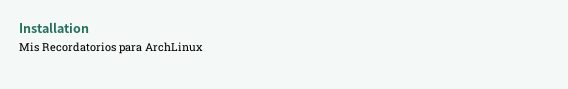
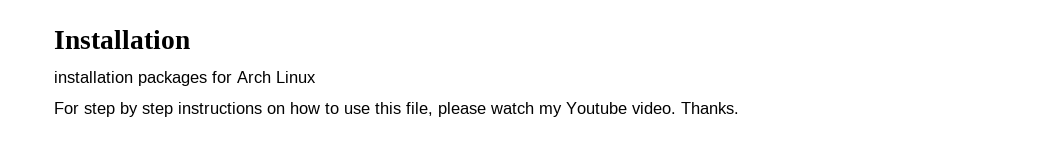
- Mis Recordatorios para ArchLinux
+ installation packages for Arch Linux
+ For step by step instructions on how to use this file, please watch my Youtube video. Thanks.

